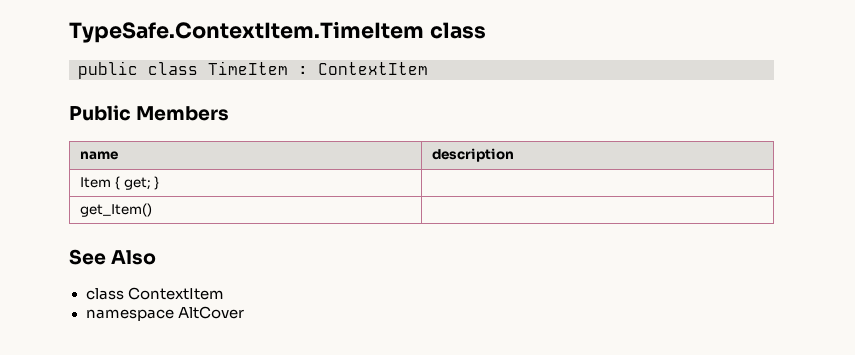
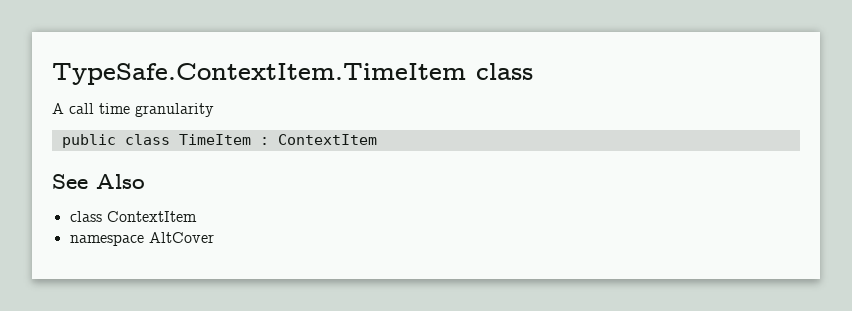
+ A call time granularity
- Public Members
- name | description
- Item { get; } |
- get_Item() |

